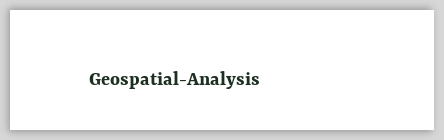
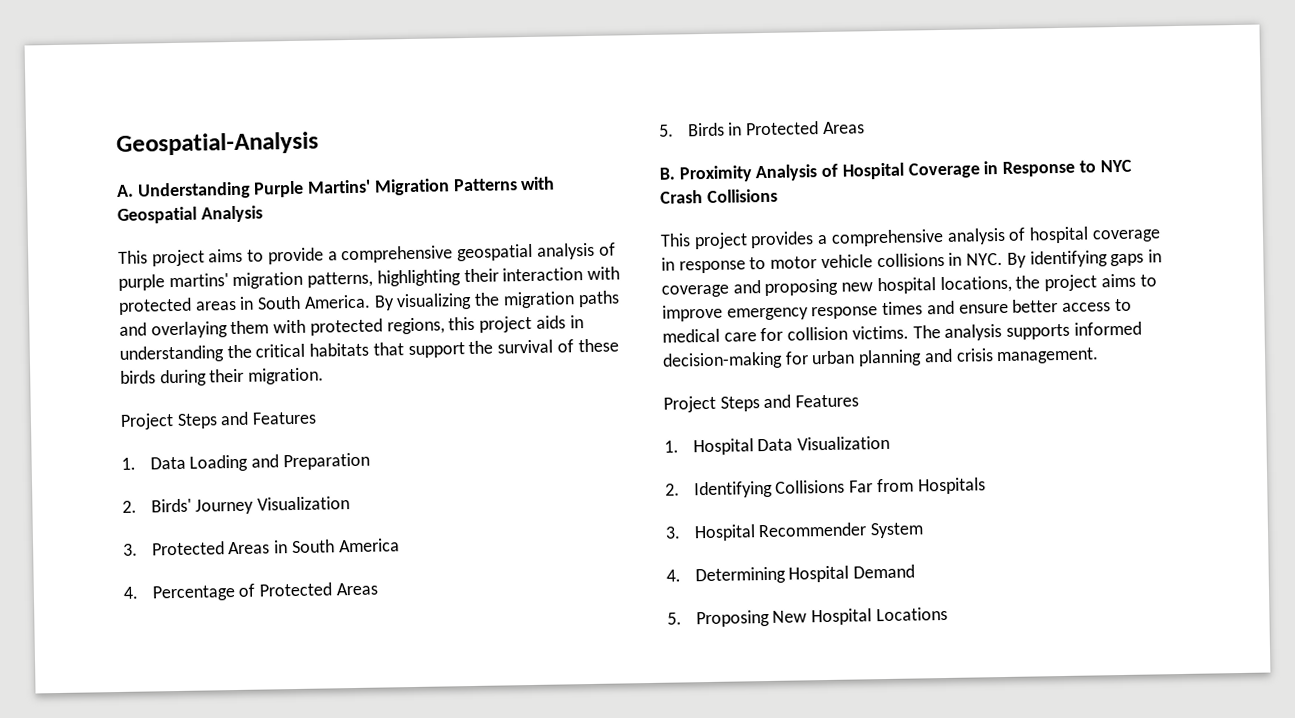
+ A. Understanding Purple Martins' Migration Patterns with Geospatial Analysis
+ This project aims to provide a comprehensive geospatial analysis of purple martins' migration patterns, highlighting their interaction with protected areas in South America. By visualizing the migration paths and overlaying them with protected regions, this project aids in understanding the critical habitats that support the survival of these birds during their migration.
+ Project Steps and Features
+ 1. Data Loading and Preparation
+ 2. Birds' Journey Visualization
+ 3. Protected Areas in South America
+ 4. Percentage of Protected Areas
+ 5. Birds in Protected Areas
+ B. Proximity Analysis of Hospital Coverage in Response to NYC Crash Collisions
+ This project provides a comprehensive analysis of hospital coverage in response to motor vehicle collisions in NYC. By identifying gaps in coverage and proposing new hospital locations, the project aims to improve emergency response times and ensure better access to medical care for collision victims. The analysis supports informed decision-making for urban planning and crisis management.
+ Project Steps and Features
+ 1. Hospital Data Visualization
+ 2. Identifying Collisions Far from Hospitals
+ 3. Hospital Recommender System
+ 4. Determining Hospital Demand
+ 5. Proposing New Hospital Locations

